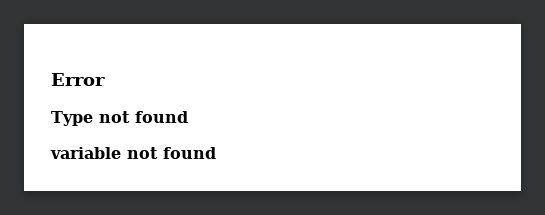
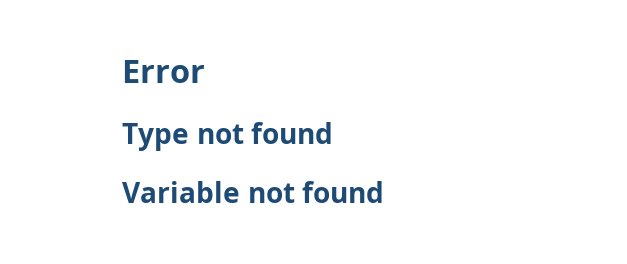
- variable not found
+ Variable not found

